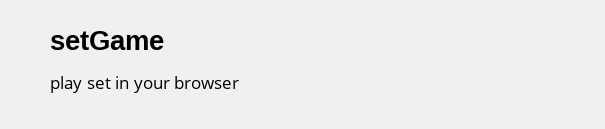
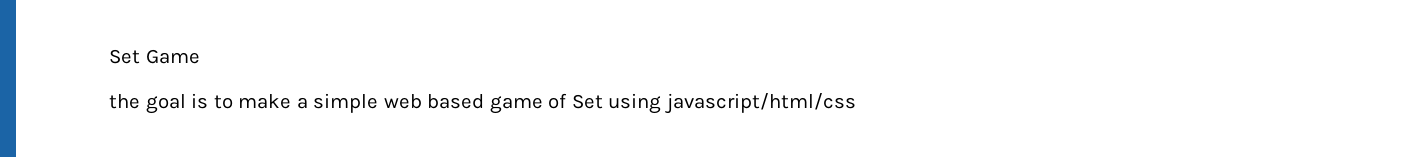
- setGame
- play set in your browser
+ Set Game
+ the goal is to make a simple web based game of Set using javascript/html/css

